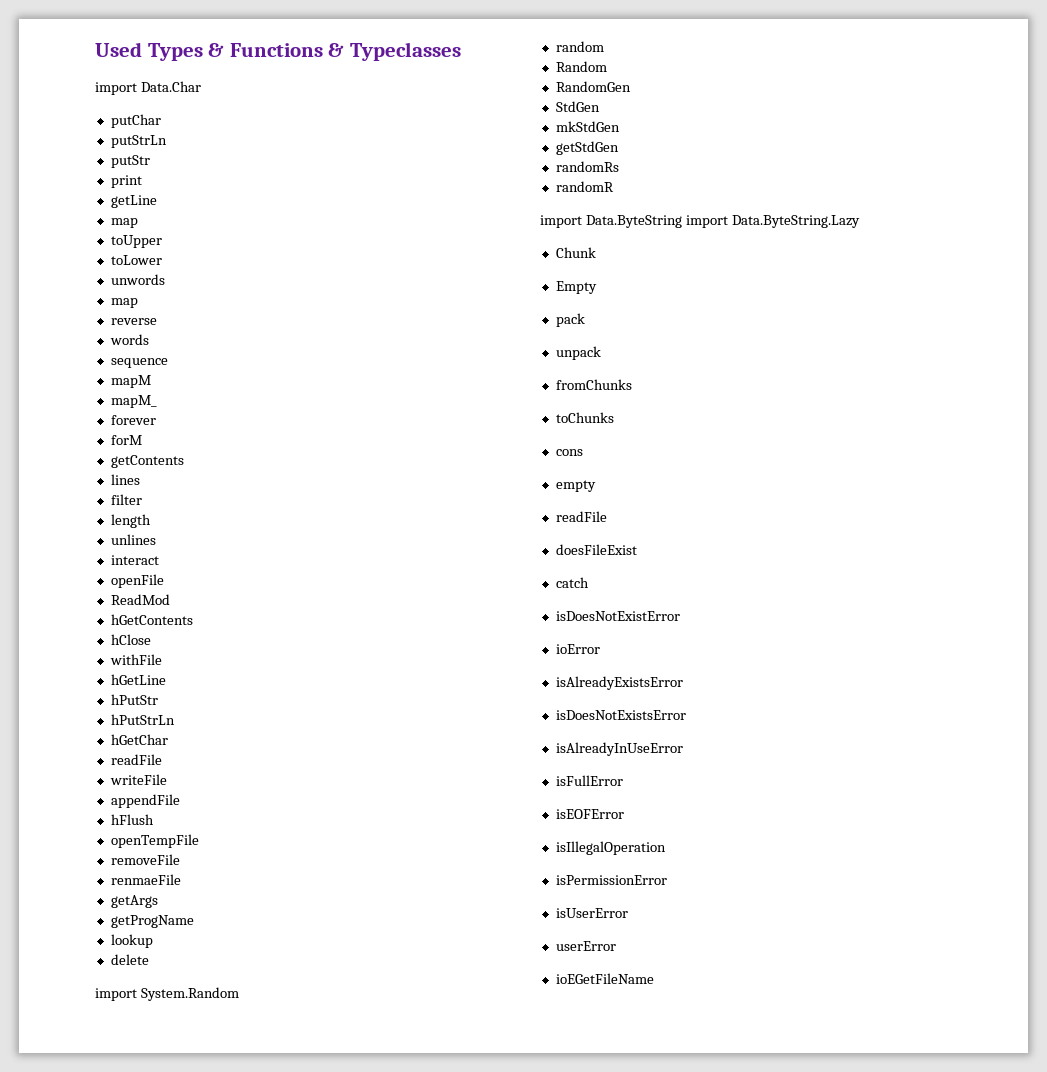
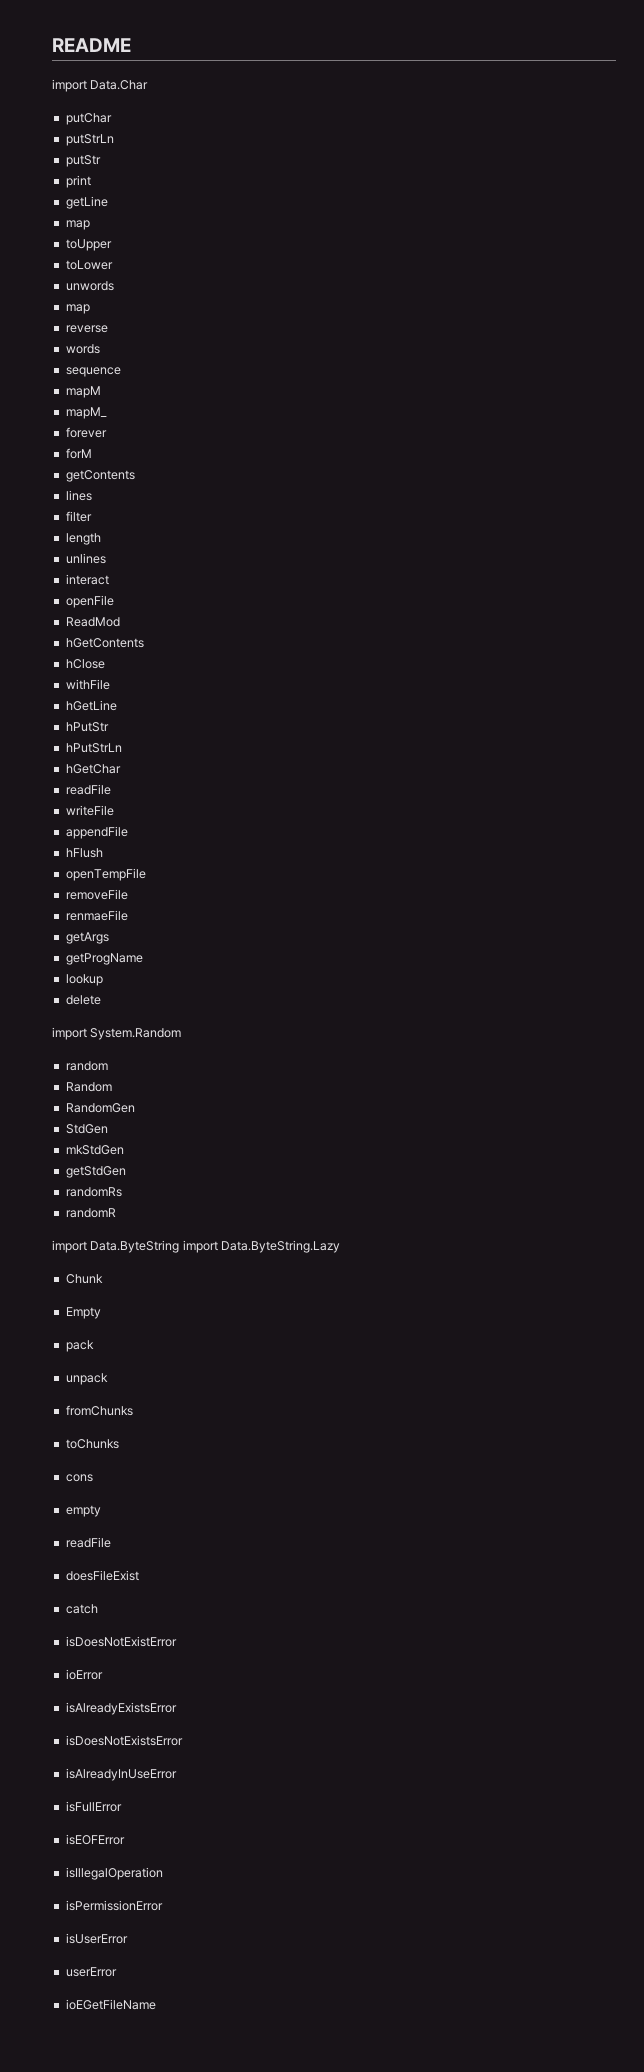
- Used Types & Functions & Typeclasses
+ README

